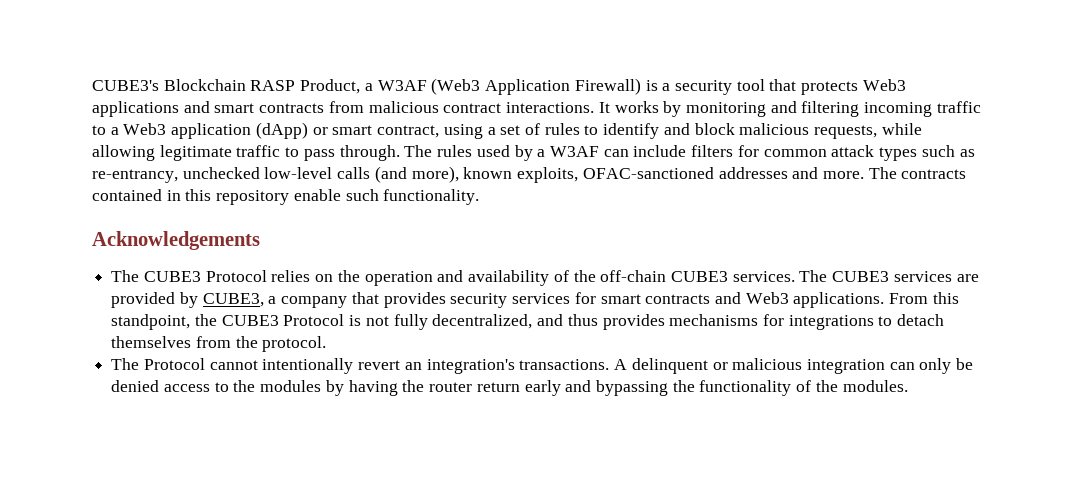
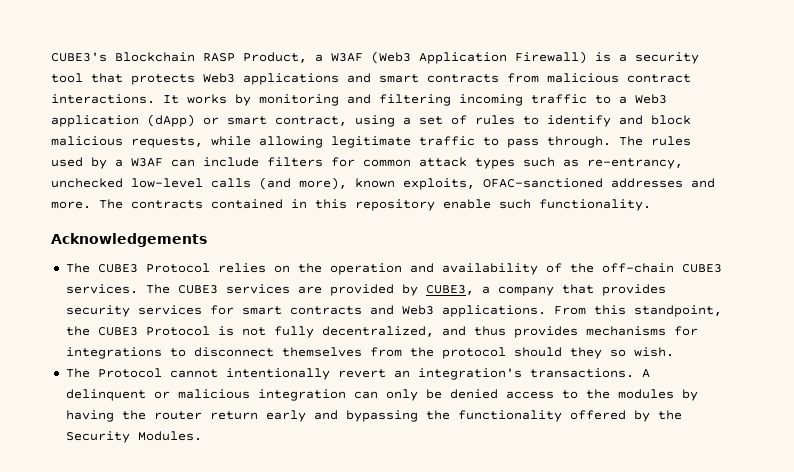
- From this standpoint, the CUBE3 Protocol is not fully decentralized, and thus provides mechanisms for integrations to detach themselves from the protocol.
+ From this standpoint, the CUBE3 Protocol is not fully decentralized, and thus provides mechanisms for integrations to disconnect themselves from the protocol should they so wish.
- A delinquent or malicious integration can only be denied access to the modules by having the router return early and bypassing the functionality of the modules.
+ A delinquent or malicious integration can only be denied access to the modules by having the router return early and bypassing the functionality offered by the Security Modules.

